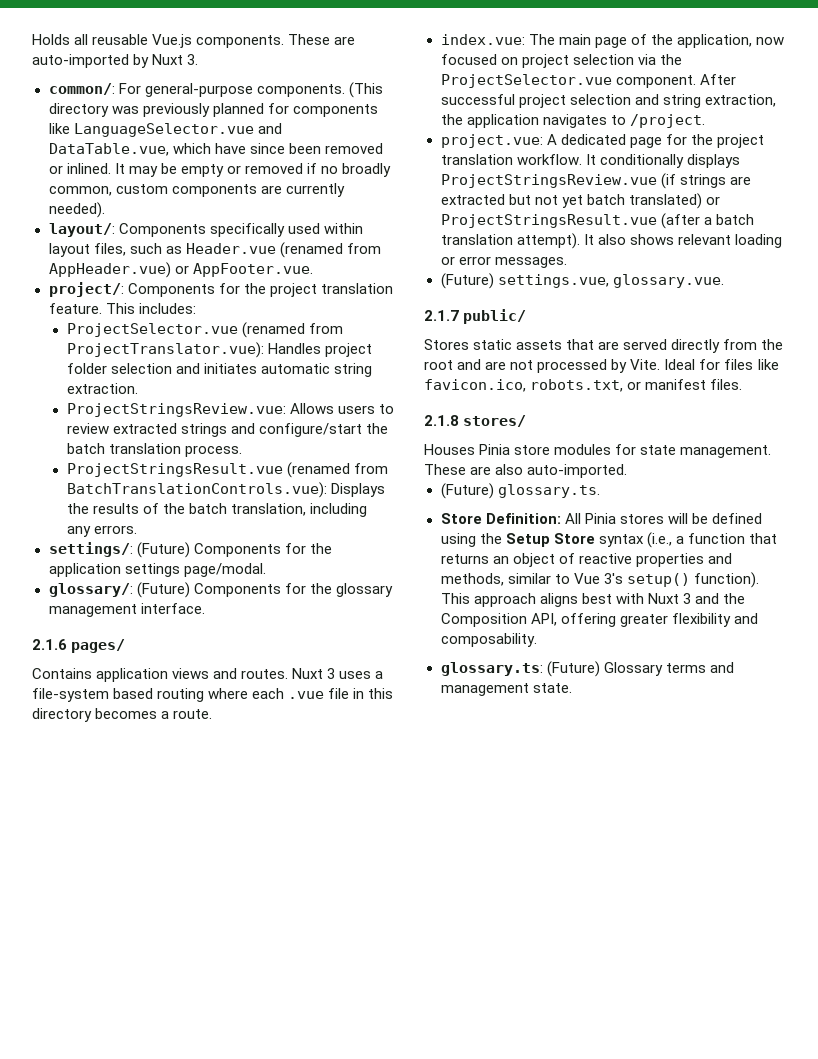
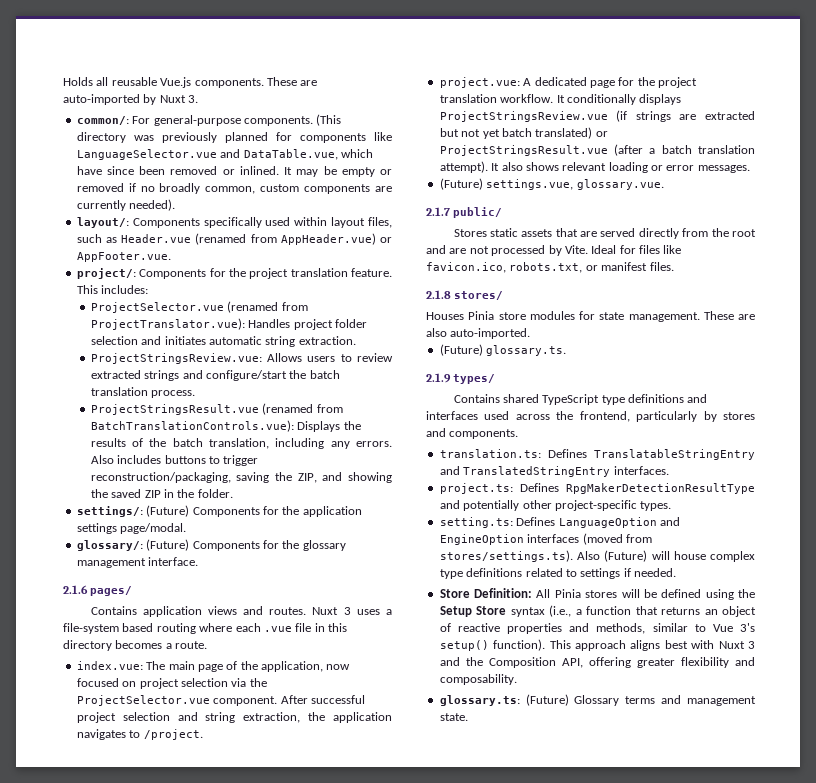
+ Also includes buttons to trigger reconstruction/packaging, saving the ZIP, and showing the saved ZIP in the folder.
+ 2.1.9 types/
+ Contains shared TypeScript type definitions and interfaces used across the frontend, particularly by stores and components.
+ translation.ts: Defines TranslatableStringEntry and TranslatedStringEntry interfaces.
+ project.ts: Defines RpgMakerDetectionResultType and potentially other project-specific types.
+ setting.ts: Defines LanguageOption and EngineOption interfaces (moved from stores/settings.ts). Also (Future) will house complex type definitions related to settings if needed.

